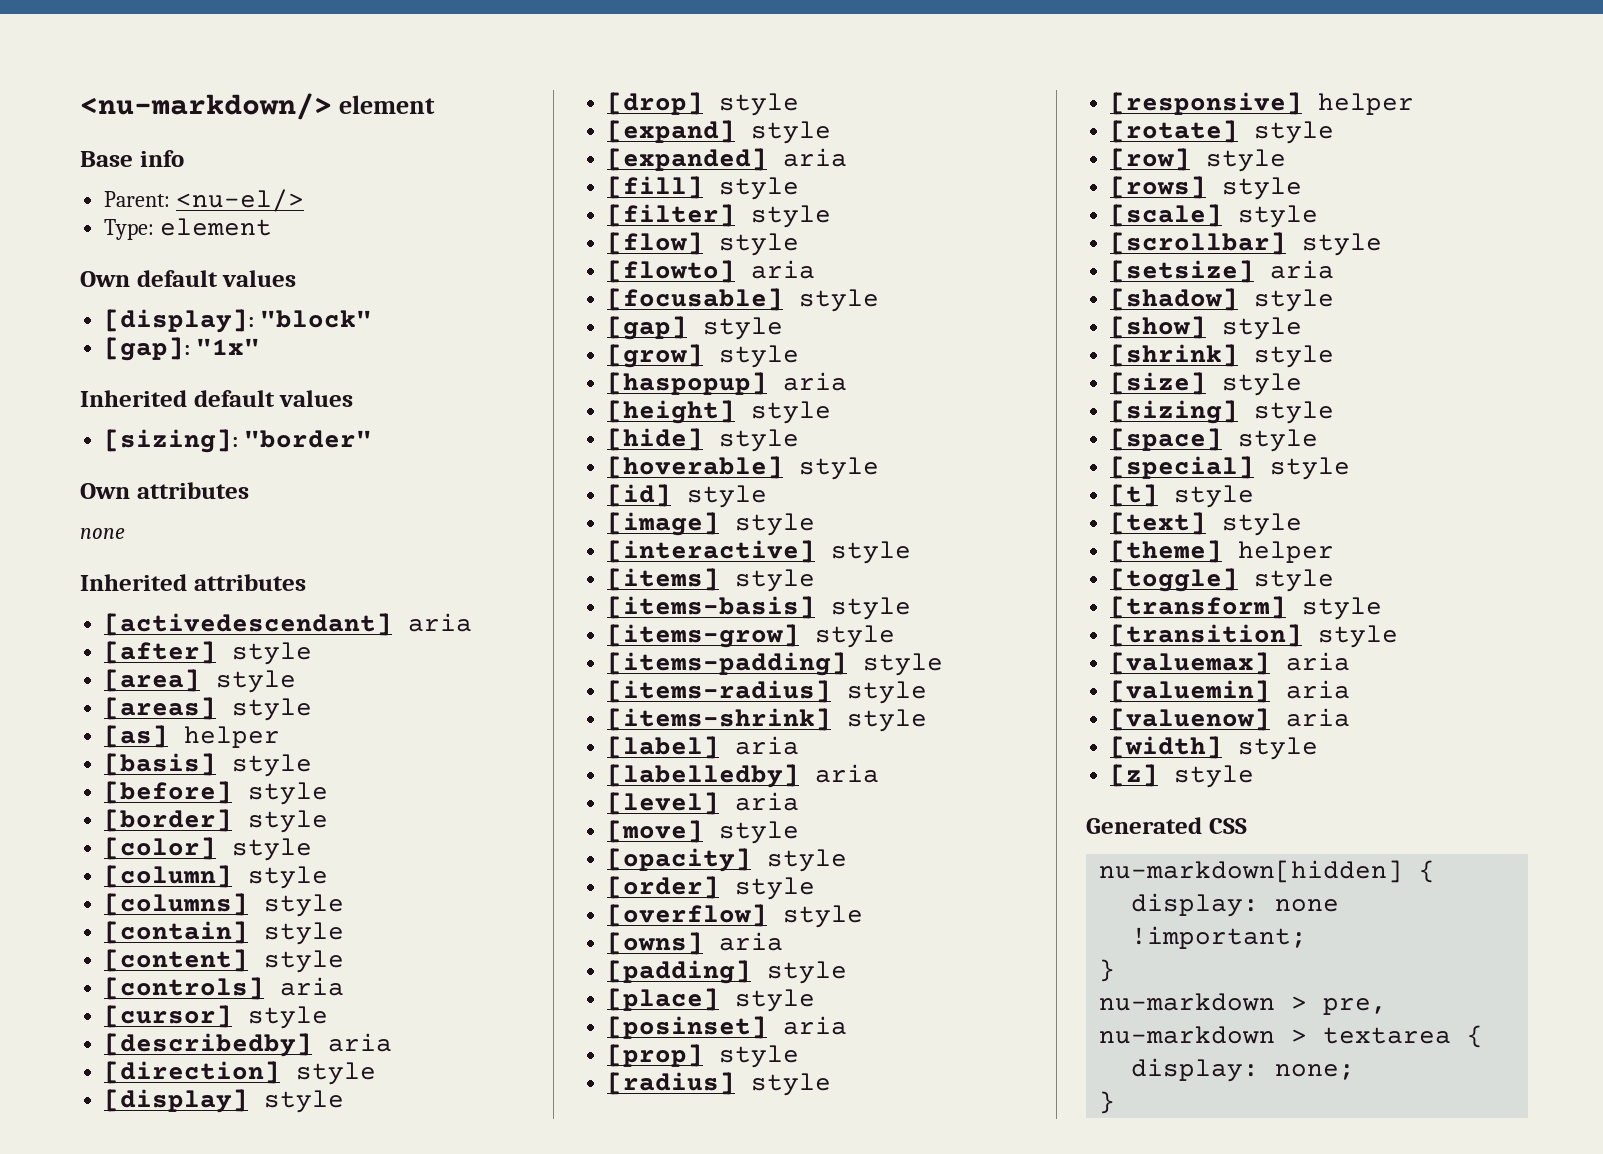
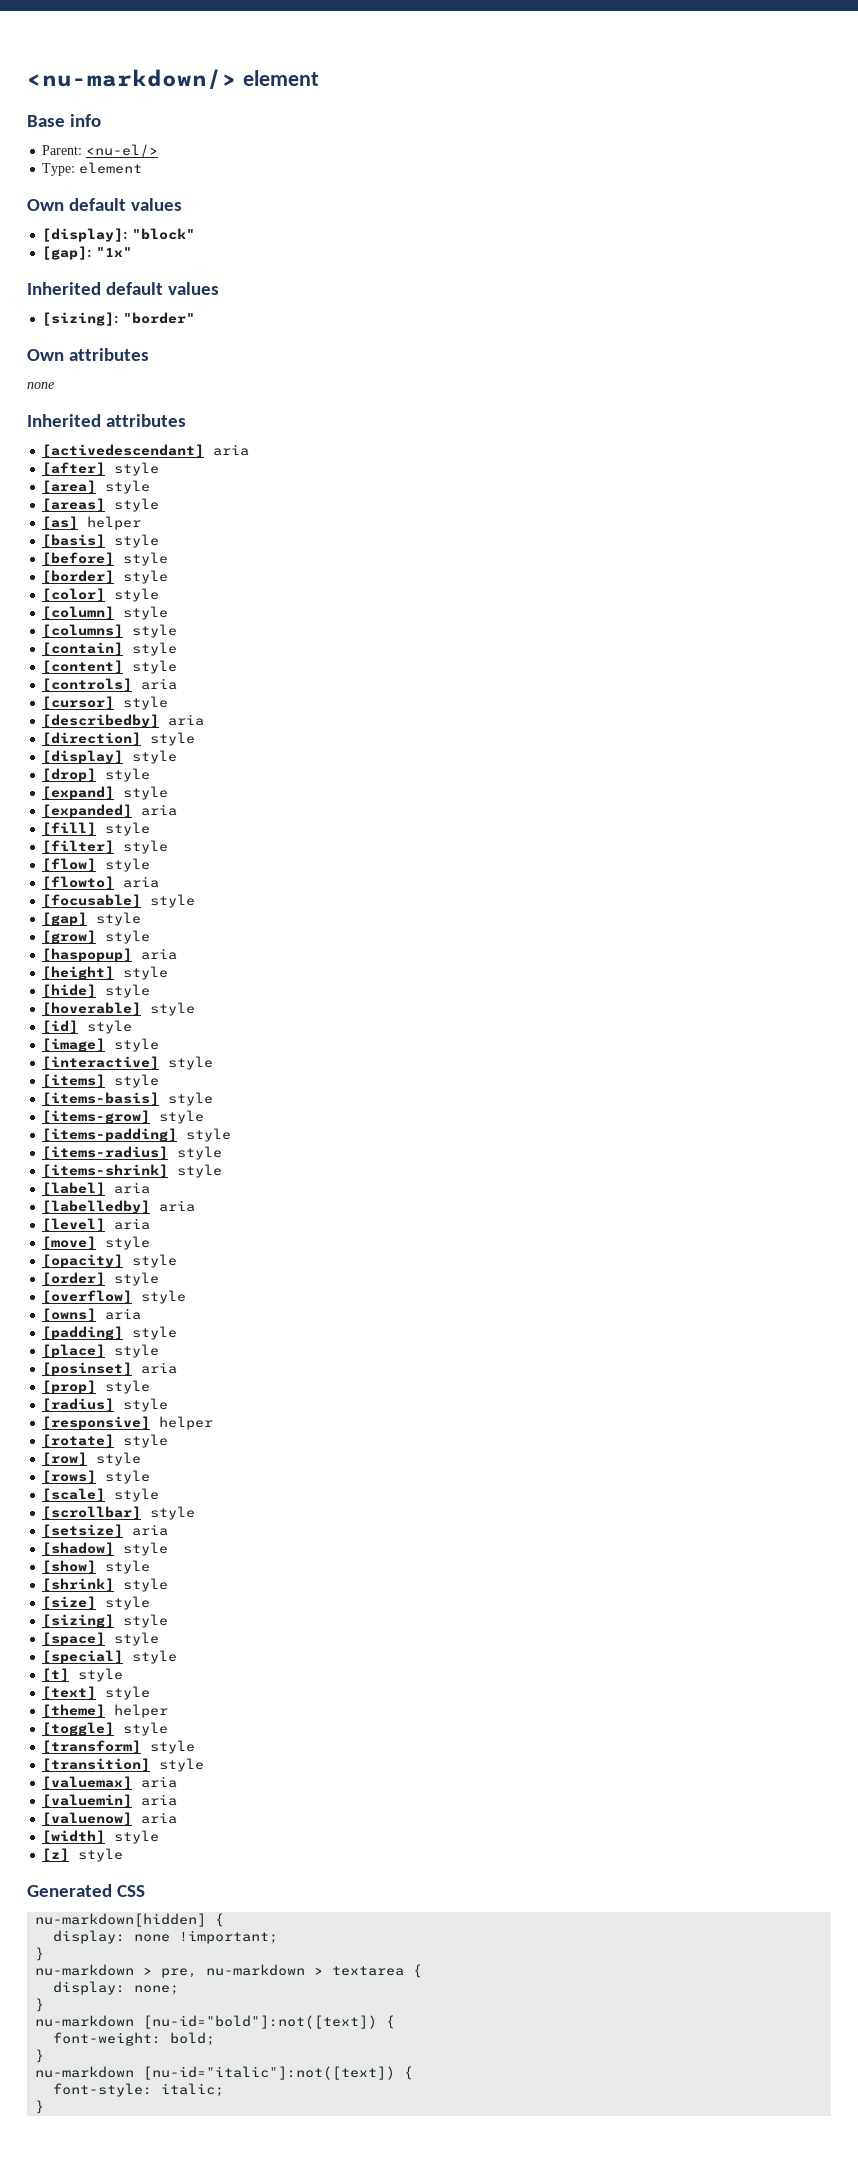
+ nu-markdown [nu-id="bold"]:not([text]) {
+ font-weight: bold;
+ }
+ nu-markdown [nu-id="italic"]:not([text]) {
+ font-style: italic;
+ }

